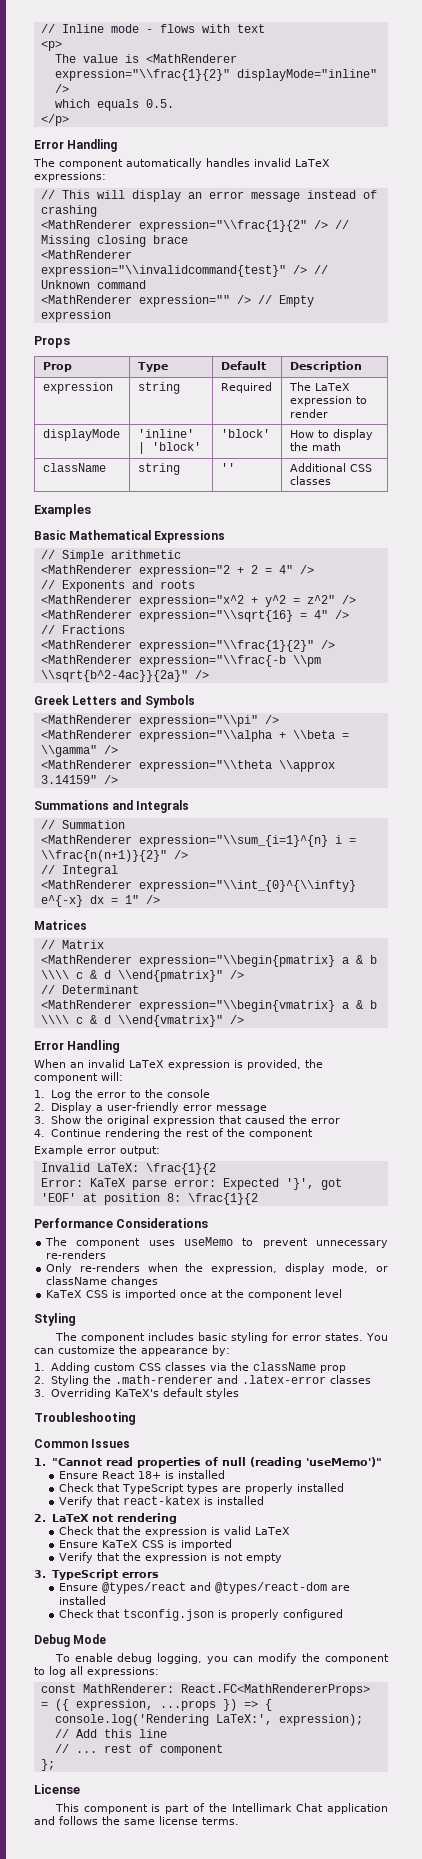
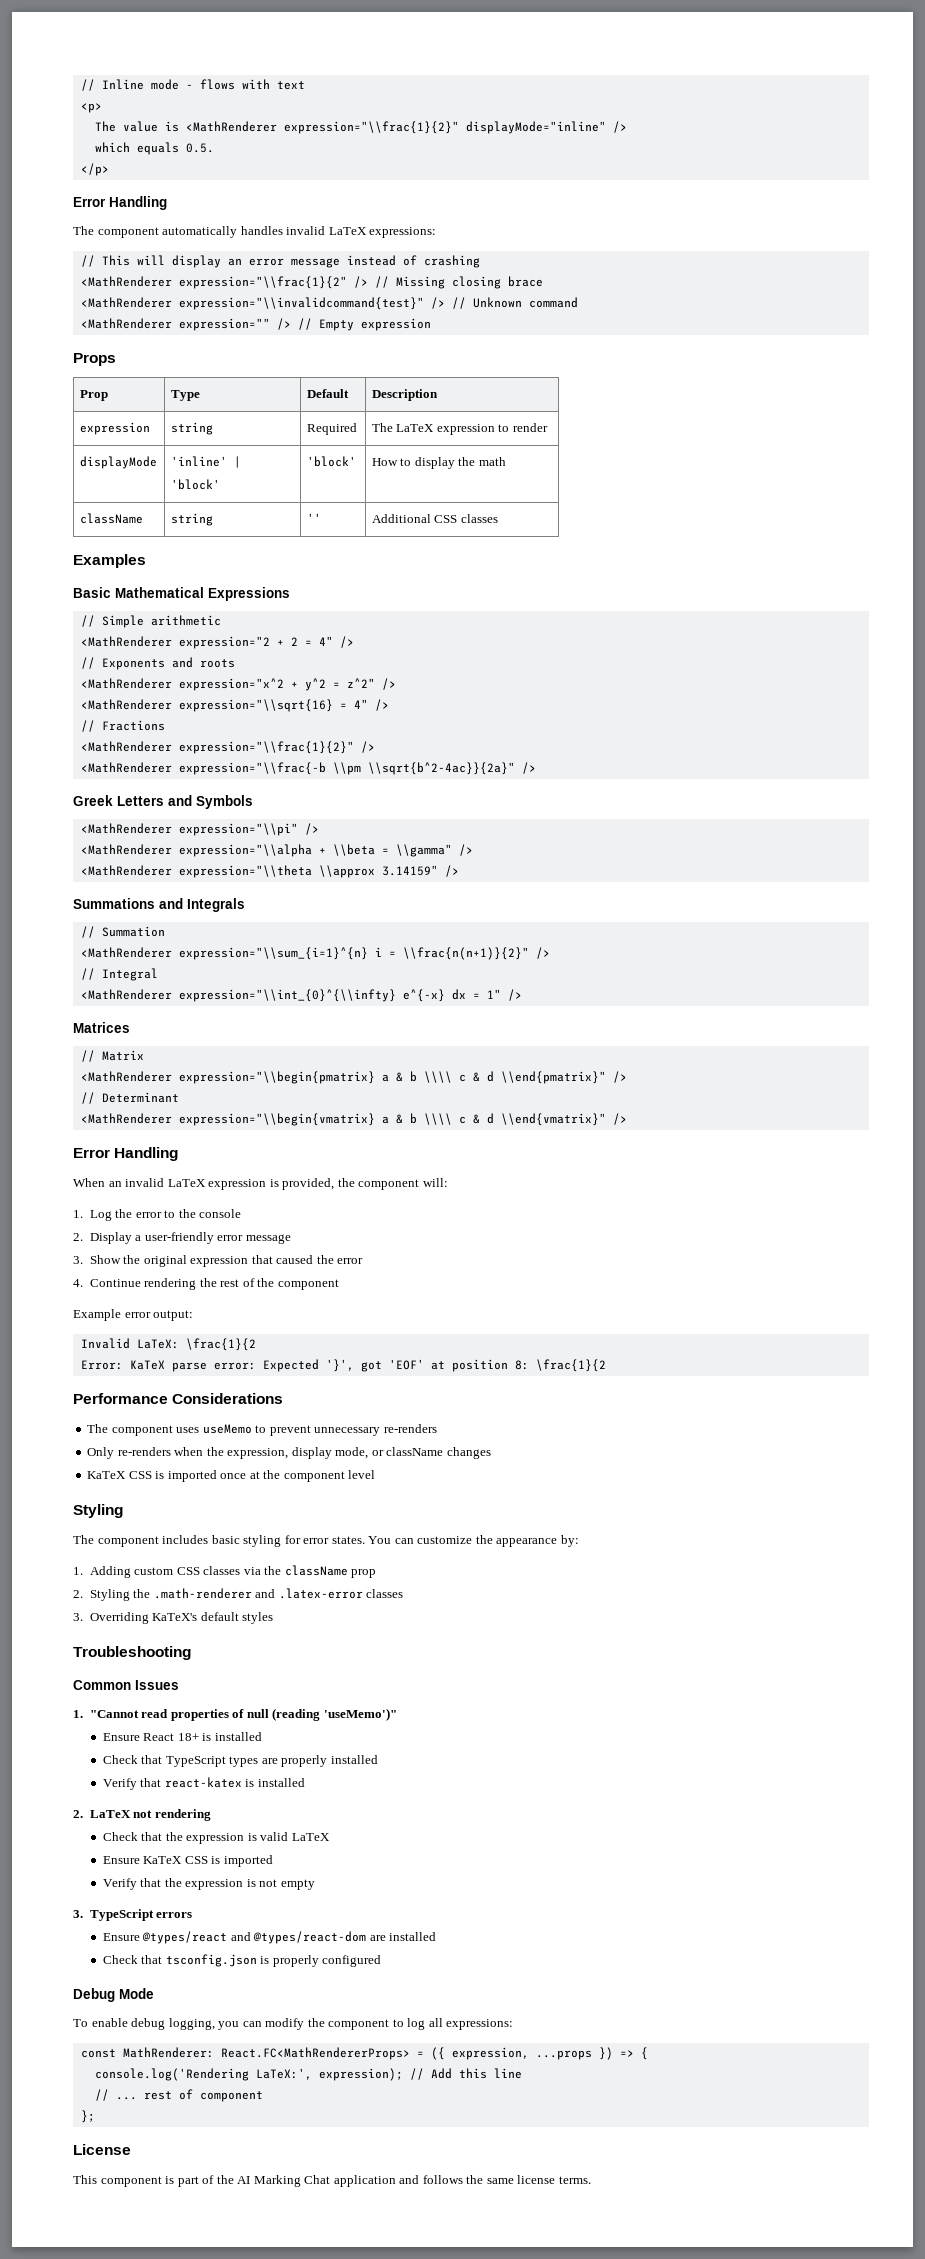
- This component is part of the Intellimark Chat application and follows the same license terms.
+ This component is part of the AI Marking Chat application and follows the same license terms.

